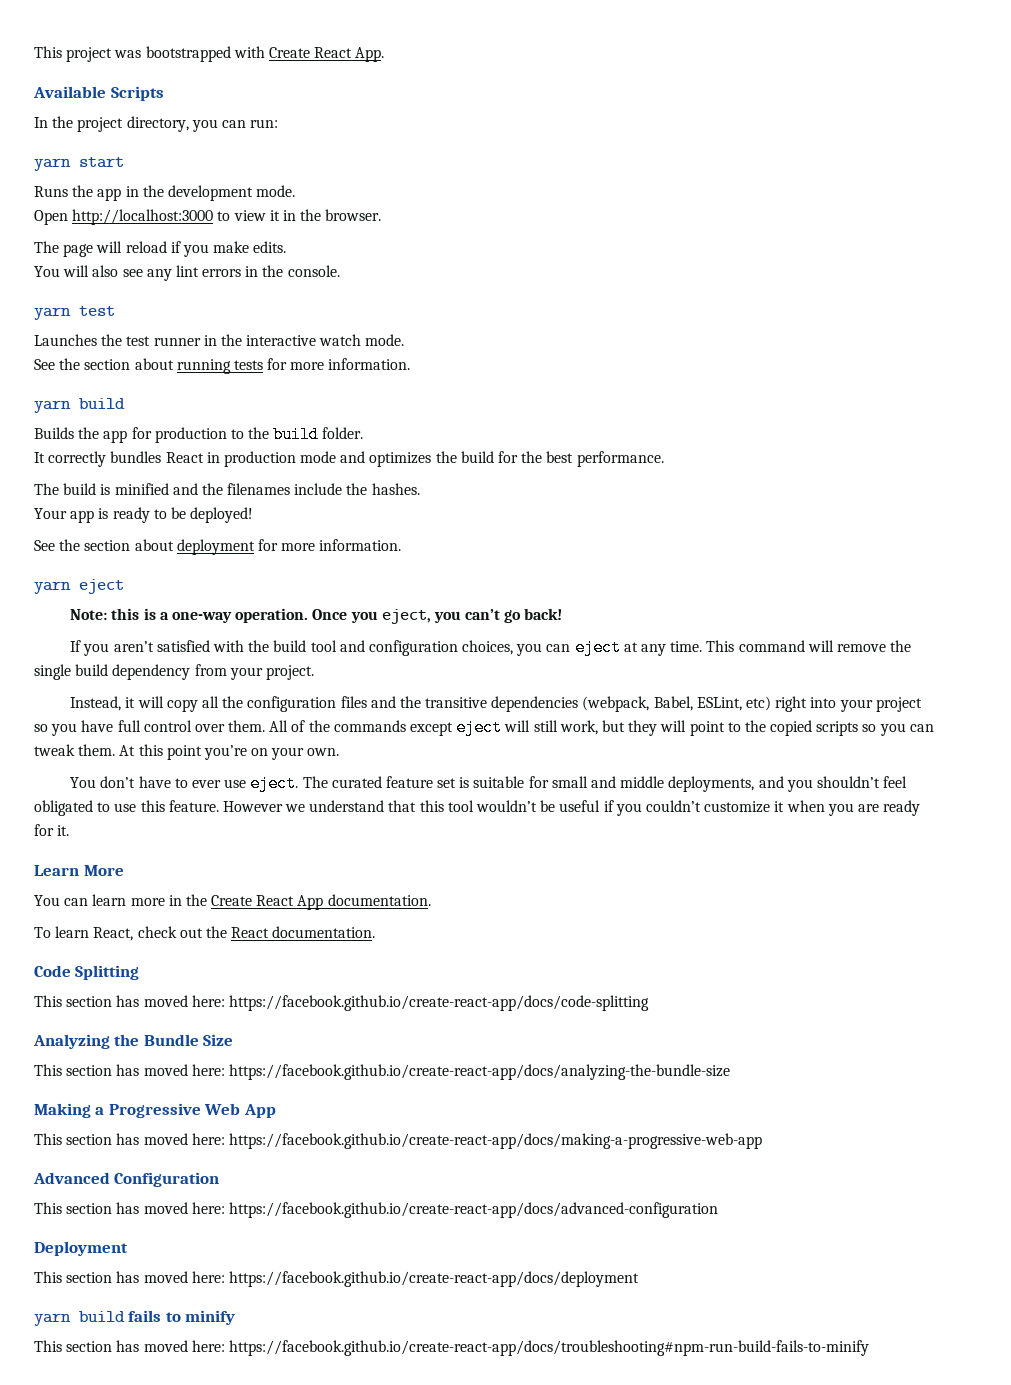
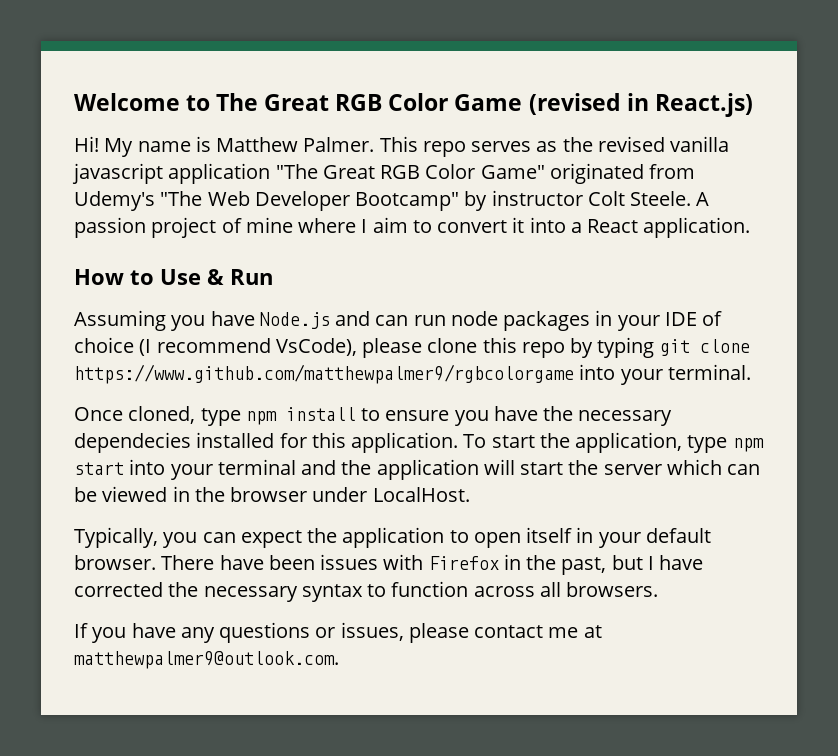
- This project was bootstrapped with Create React App.
- Available Scripts
- In the project directory, you can run:
- yarn start
- Runs the app in the development mode.
- Open http://localhost:3000 to view it in the browser.
- The page will reload if you make edits.
- You will also see any lint errors in the console.
- yarn test
- Launches the test runner in the interactive watch mode.
- See the section about running tests for more information.
- yarn build
- Builds the app for production to the build folder.
- It correctly bundles React in production mode and optimizes the build for the best performance.
- The build is minified and the filenames include the hashes.
- Your app is ready to be deployed!
- See the section about deployment for more information.
- yarn eject
- Note: this is a one-way operation. Once you eject, you can’t go back!
- If you aren’t satisfied with the build tool and configuration choices, you can eject at any time. This command will remove the single build dependency from your project.
- Instead, it will copy all the configuration files and the transitive dependencies (webpack, Babel, ESLint, etc) right into your project so you have full control over them. All of the commands except eject will still work, but they will point to the copied scripts so you can tweak them. At this point you’re on your own.
- You don’t have to ever use eject. The curated feature set is suitable for small and middle deployments, and you shouldn’t feel obligated to use this feature. However we understand that this tool wouldn’t be useful if you couldn’t customize it when you are ready for it.
- Learn More
- You can learn more in the Create React App documentation.
- To learn React, check out the React documentation.
- Code Splitting
- This section has moved here: https://facebook.github.io/create-react-app/docs/code-splitting
- Analyzing the Bundle Size
- This section has moved here: https://facebook.github.io/create-react-app/docs/analyzing-the-bundle-size
- Making a Progressive Web App
- This section has moved here: https://facebook.github.io/create-react-app/docs/making-a-progressive-web-app
- Advanced Configuration
- This section has moved here: https://facebook.github.io/create-react-app/docs/advanced-configuration
- Deployment
- This section has moved here: https://facebook.github.io/create-react-app/docs/deployment
- yarn build fails to minify
- This section has moved here: https://facebook.github.io/create-react-app/docs/troubleshooting#npm-run-build-fails-to-minify
+ Welcome to The Great RGB Color Game (revised in React.js)
+ Hi! My name is Matthew Palmer. This repo serves as the revised vanilla javascript application "The Great RGB Color Game" originated from Udemy's "The Web Developer Bootcamp" by instructor Colt Steele. A passion project of mine where I aim to convert it into a React application.
+ How to Use & Run
+ Assuming you have Node.js and can run node packages in your IDE of choice (I recommend VsCode), please clone this repo by typing git clone https://www.github.com/matthewpalmer9/rgbcolorgame into your terminal.
+ Once cloned, type npm install to ensure you have the necessary dependecies installed for this application. To start the application, type npm start into your terminal and the application will start the server which can be viewed in the browser under LocalHost.
+ Typically, you can expect the application to open itself in your default browser. There have been issues with Firefox in the past, but I have corrected the necessary syntax to function across all browsers.
+ If you have any questions or issues, please contact me at matthewpalmer9@outlook.com.

